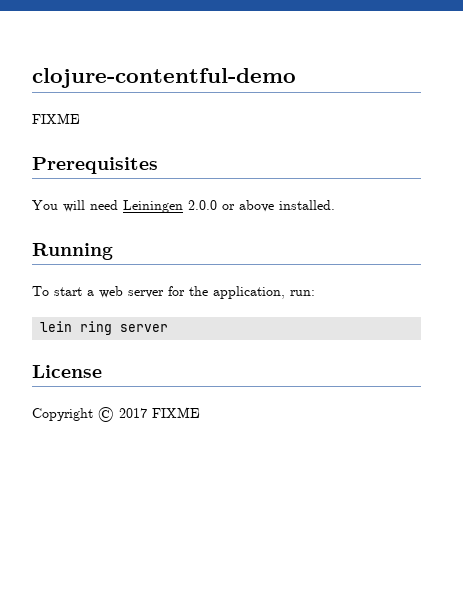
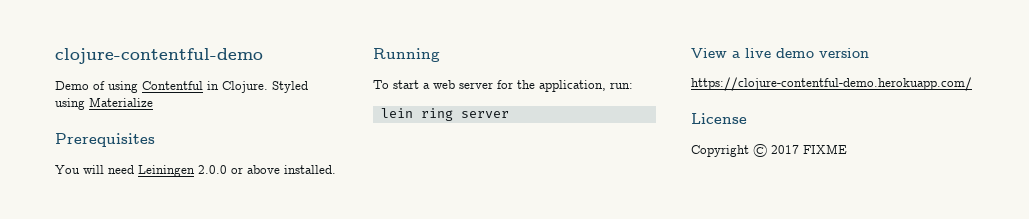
  clojure-contentful-demo
- FIXME
+ Demo of using Contentful in Clojure. Styled using Materialize
+ View a live demo version
+ https://clojure-contentful-demo.herokuapp.com/

